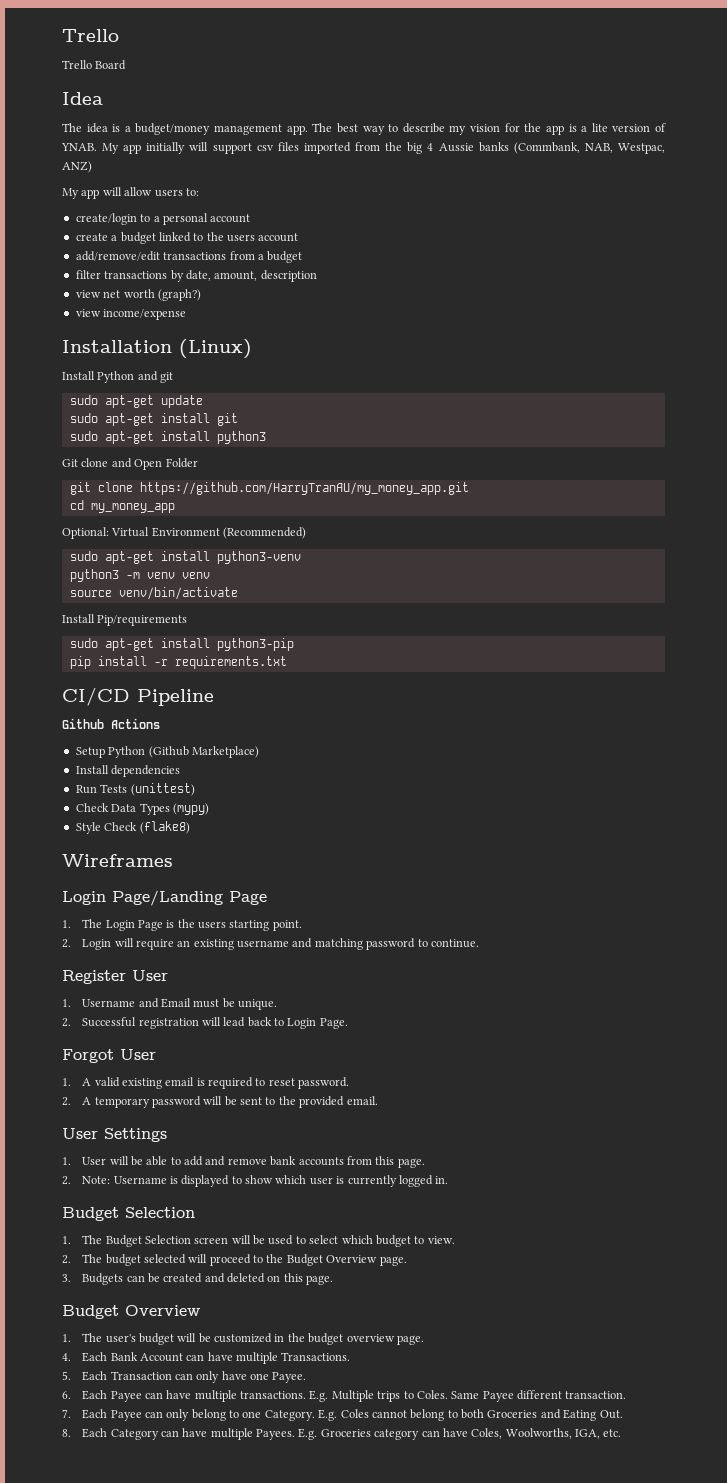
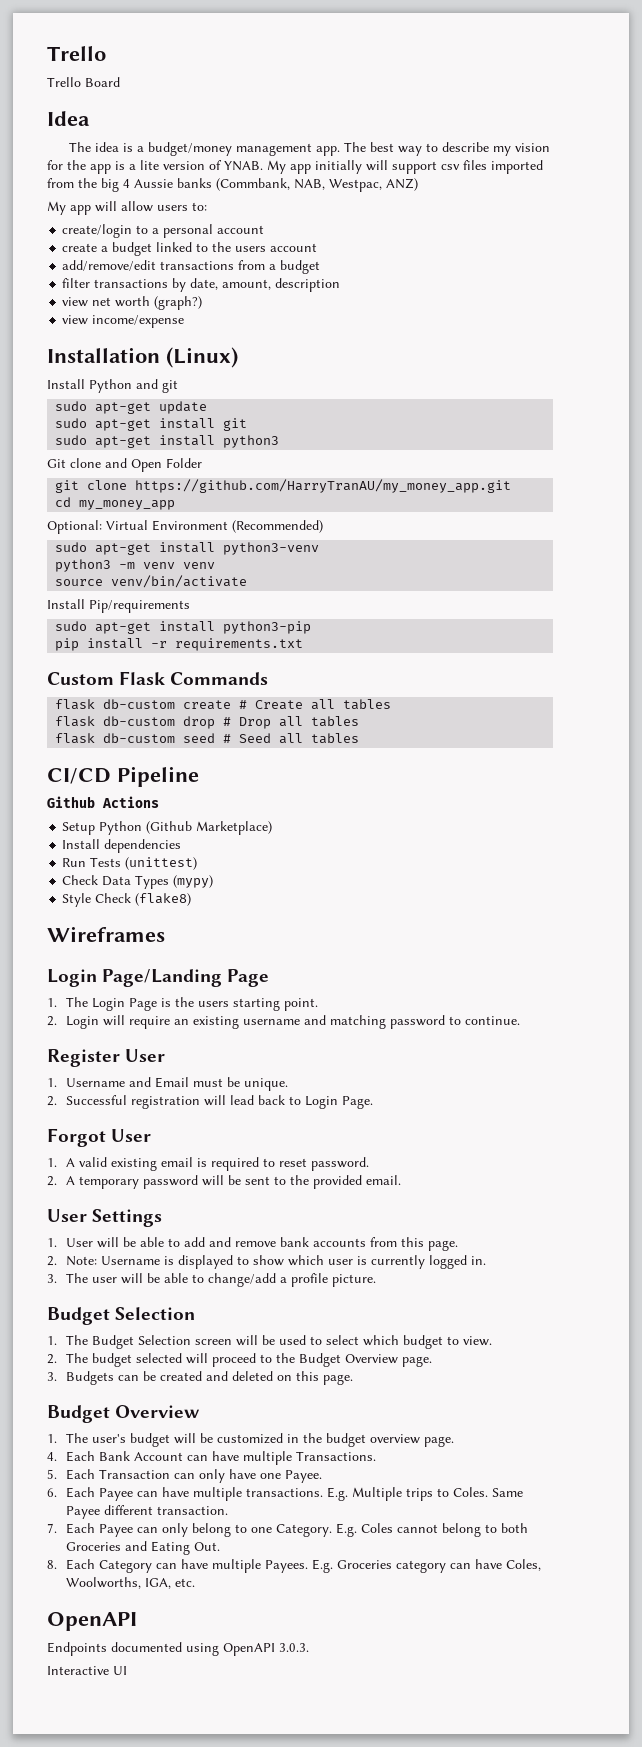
+ Custom Flask Commands
+ flask db-custom create # Create all tables
+ flask db-custom drop # Drop all tables
+ flask db-custom seed # Seed all tables
+ 3. The user will be able to change/add a profile picture.
  E.g. Groceries category can have Coles, Woolworths, IGA, etc.
+ OpenAPI
+ Endpoints documented using OpenAPI 3.0.3.
+ Interactive UI

